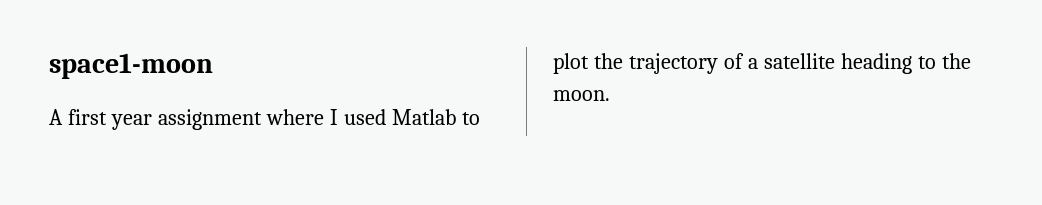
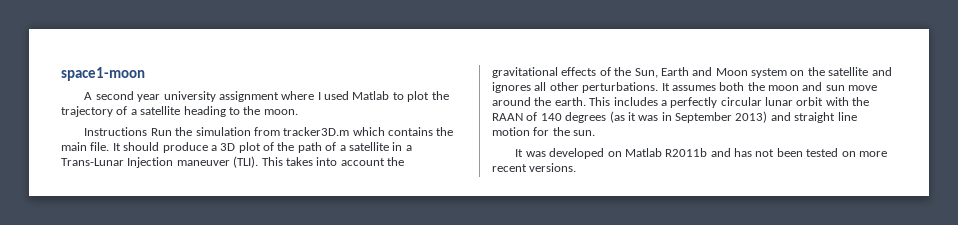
- A first year assignment where I used Matlab to plot the trajectory of a satellite heading to the moon.
+ A second year university assignment where I used Matlab to plot the trajectory of a satellite heading to the moon.
+ Instructions Run the simulation from tracker3D.m which contains the main file. It should produce a 3D plot of the path of a satellite in a Trans-Lunar Injection maneuver (TLI). This takes into account the gravitational effects of the Sun, Earth and Moon system on the satellite and ignores all other perturbations. It assumes both the moon and sun move around the earth. This includes a perfectly circular lunar orbit with the RAAN of 140 degrees (as it was in September 2013) and straight line motion for the sun.
+ It was developed on Matlab R2011b and has not been tested on more recent versions.

